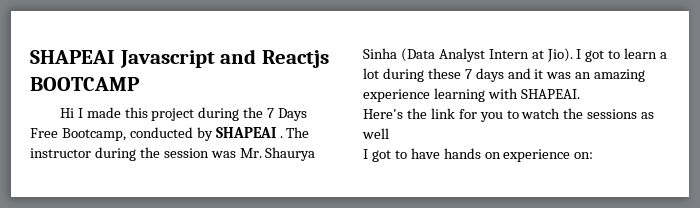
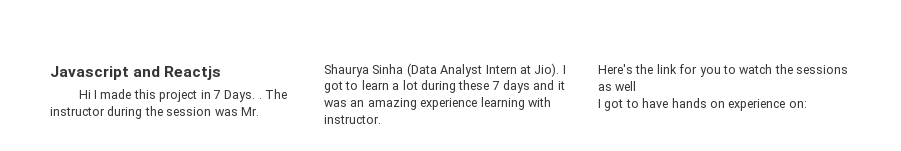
- SHAPEAI Javascript and Reactjs BOOTCAMP
+ Javascript and Reactjs
- Hi I made this project during the 7 Days Free Bootcamp, conducted by SHAPEAI .
+ Hi I made this project in 7 Days. .
- I got to learn a lot during these 7 days and it was an amazing experience learning with SHAPEAI.
+ I got to learn a lot during these 7 days and it was an amazing experience learning with instructor.

